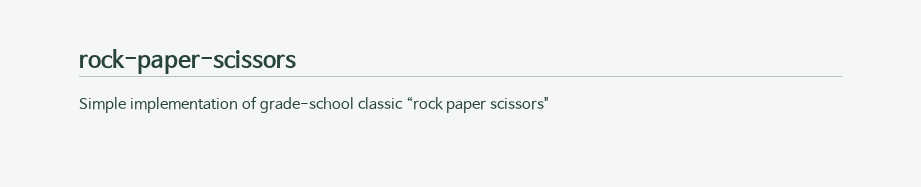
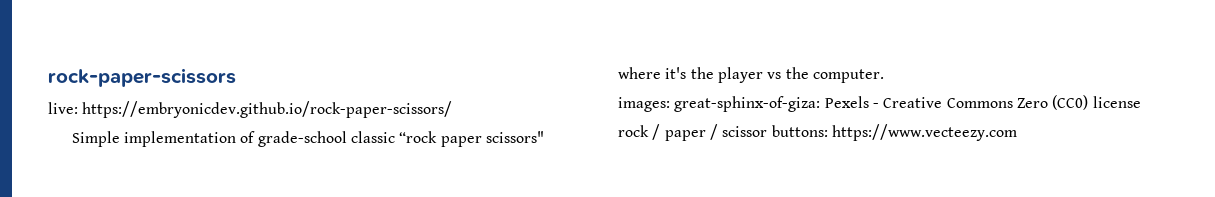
+ live: https://embryonicdev.github.io/rock-paper-scissors/
- Simple implementation of grade-school classic “rock paper scissors"
+ Simple implementation of grade-school classic “rock paper scissors" where it's the player vs the computer.
+ images: great-sphinx-of-giza: Pexels - Creative Commons Zero (CC0) license
+ rock / paper / scissor buttons: https://www.vecteezy.com

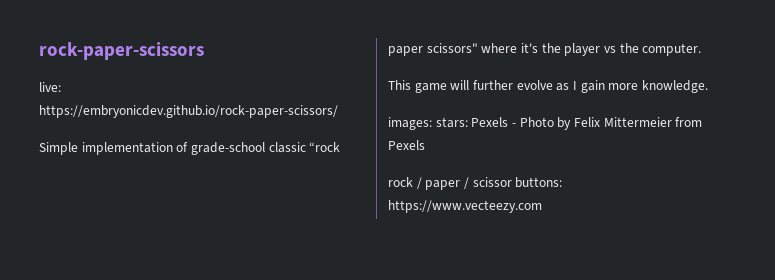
+ This game will further evolve as I gain more knowledge.
- images: great-sphinx-of-giza: Pexels - Creative Commons Zero (CC0) license
+ images: stars: Pexels - Photo by Felix Mittermeier from Pexels

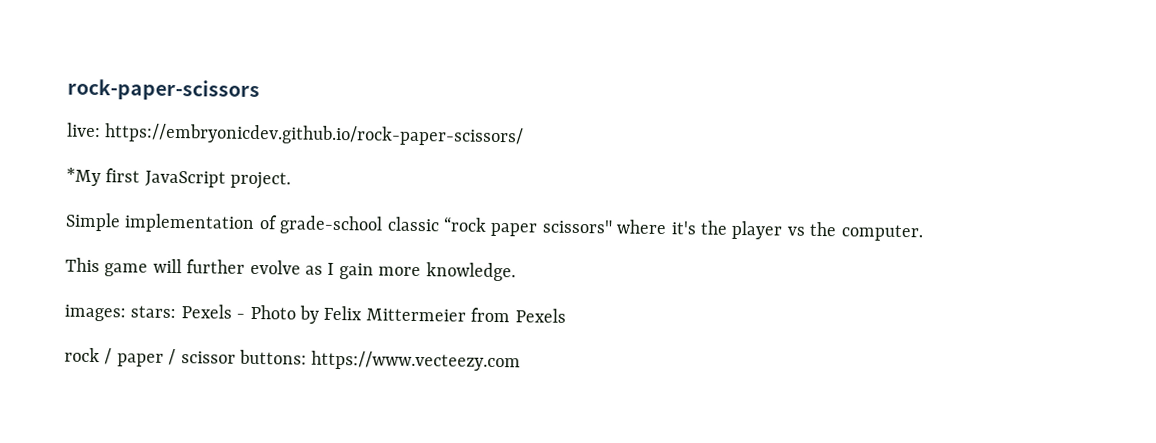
+ *My first JavaScript project.

